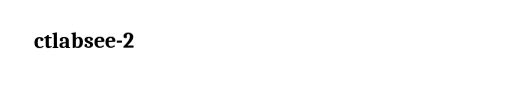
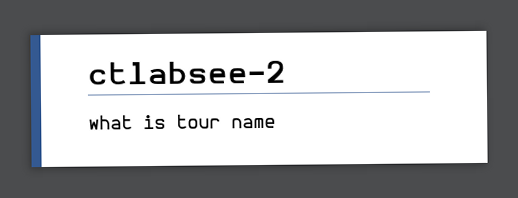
+ what is tour name

